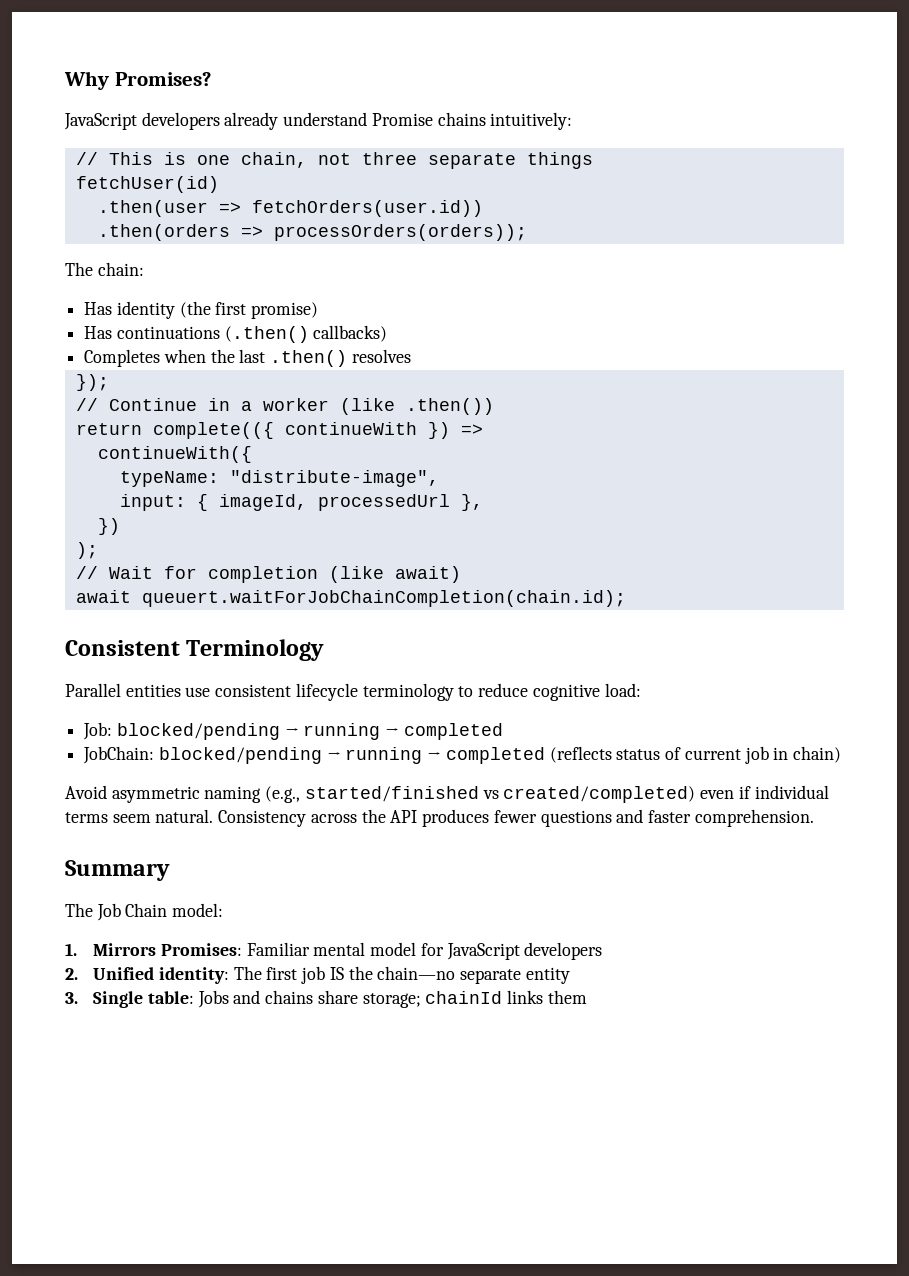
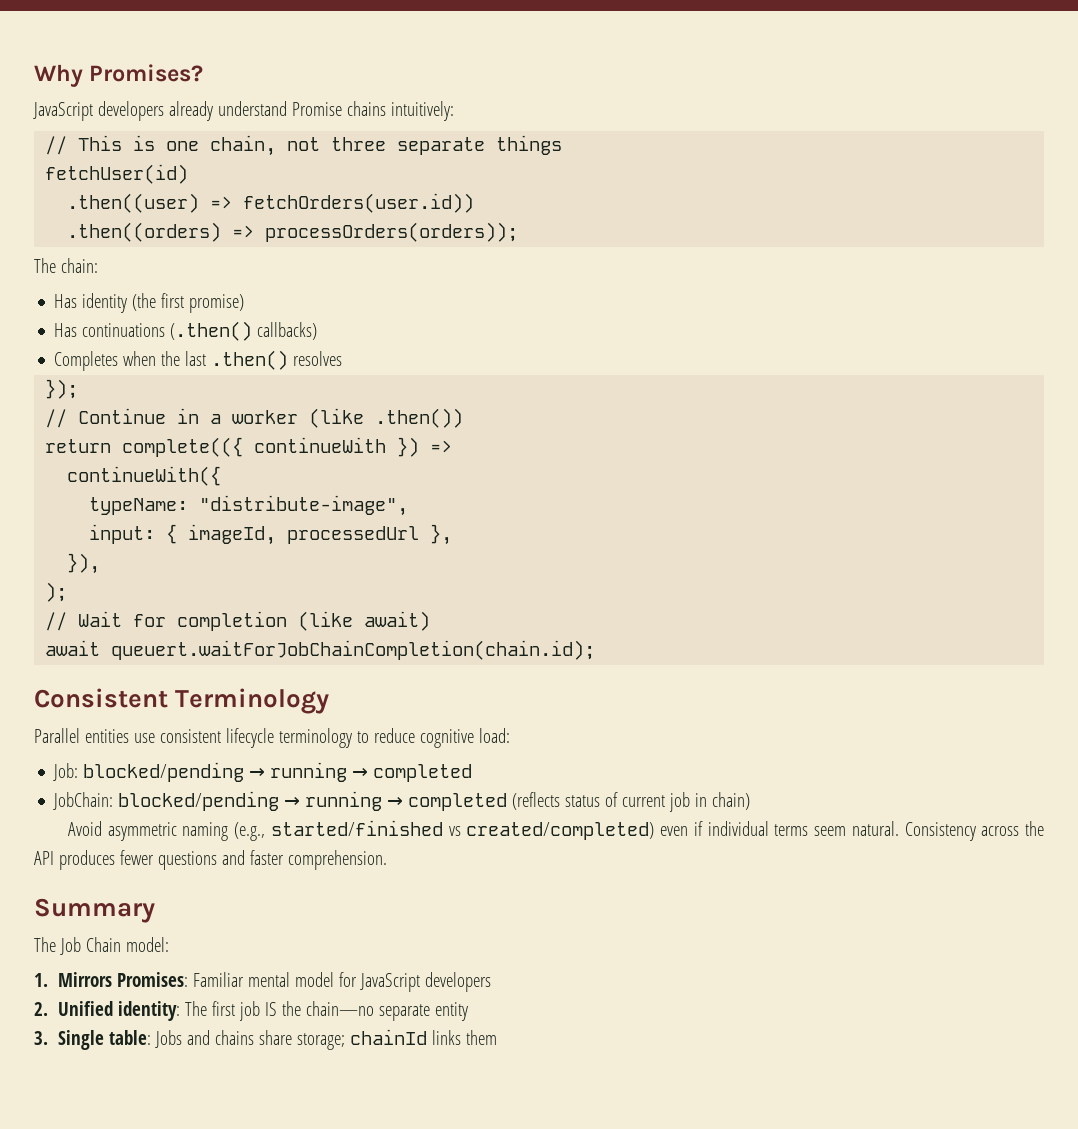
- .then(user => fetchOrders(user.id))
+ .then((user) => fetchOrders(user.id))
- .then(orders => processOrders(orders));
+ .then((orders) => processOrders(orders));
  input: { imageId, processedUrl },
- })
+ }),

